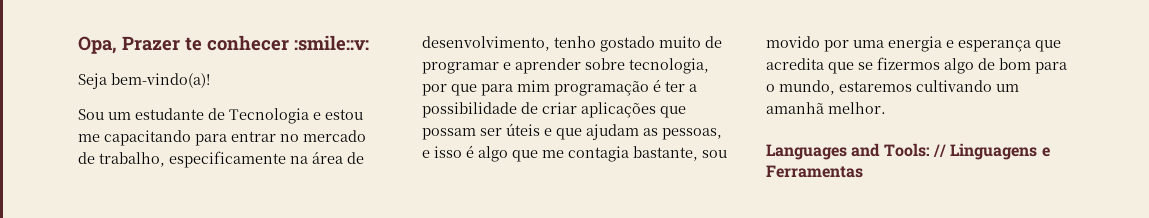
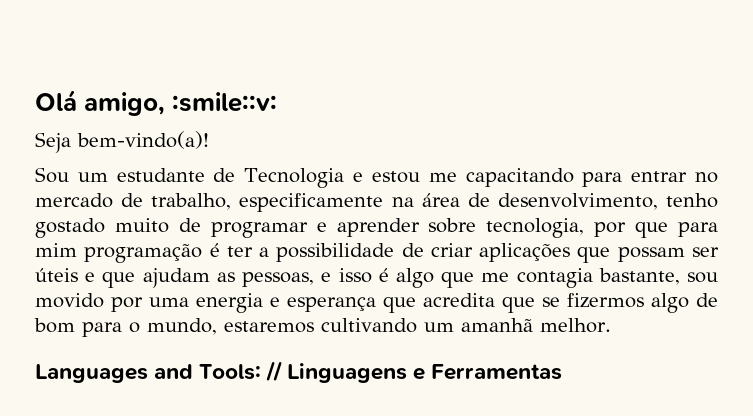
- Opa, Prazer te conhecer :smile::v:
+ Olá amigo, :smile::v:

